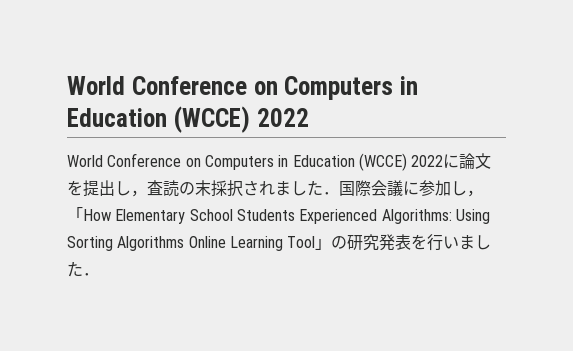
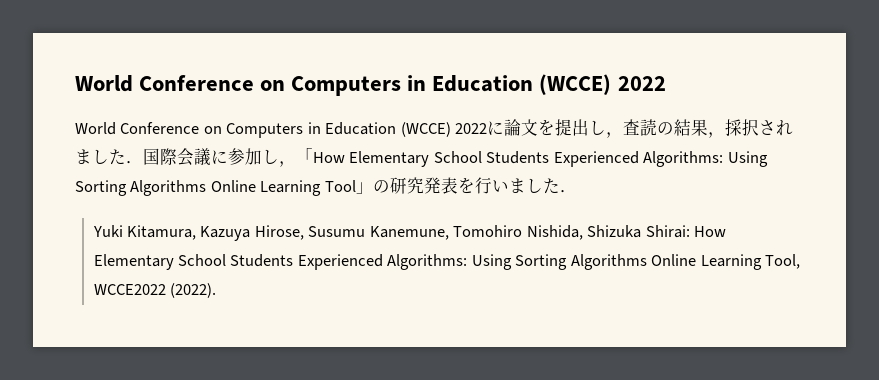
- World Conference on Computers in Education (WCCE) 2022に論文を提出し，査読の末採択されました．国際会議に参加し，「How Elementary School Students Experienced Algorithms: Using Sorting Algorithms Online Learning Tool」の研究発表を行いました．
+ World Conference on Computers in Education (WCCE) 2022に論文を提出し，査読の結果，採択されました．国際会議に参加し，「How Elementary School Students Experienced Algorithms: Using Sorting Algorithms Online Learning Tool」の研究発表を行いました．
+ Yuki Kitamura, Kazuya Hirose, Susumu Kanemune, Tomohiro Nishida, Shizuka Shirai: How Elementary School Students Experienced Algorithms: Using Sorting Algorithms Online Learning Tool, WCCE2022 (2022).

